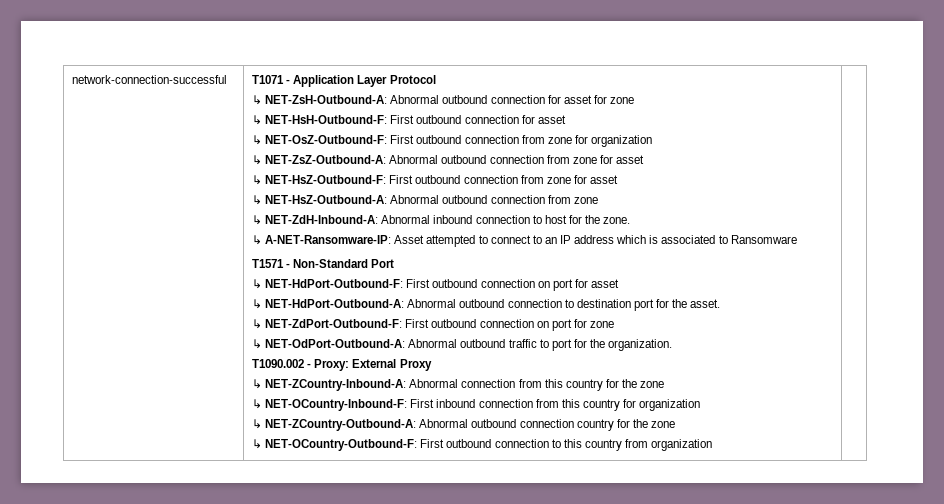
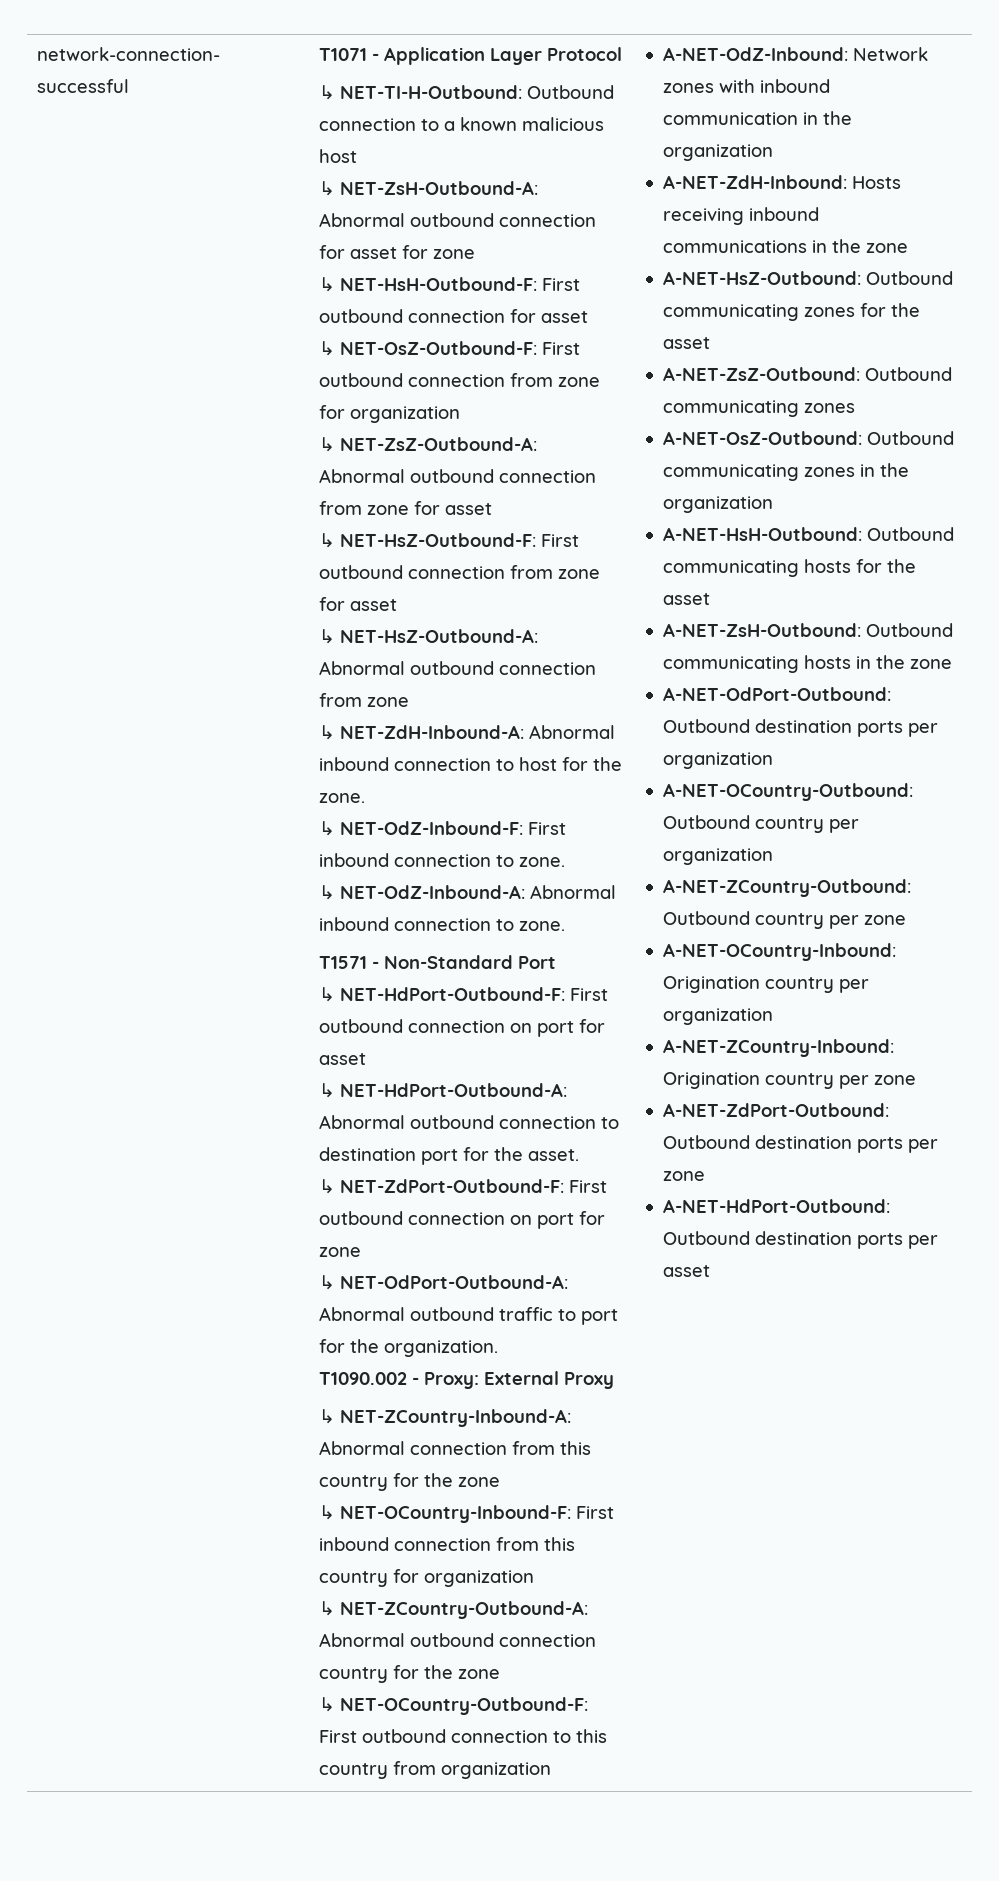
+ ↳ NET-TI-H-Outbound: Outbound connection to a known malicious host
- ↳ A-NET-Ransomware-IP: Asset attempted to connect to an IP address which is associated to Ransomware
+ ↳ NET-OdZ-Inbound-F: First inbound connection to zone.
+ ↳ NET-OdZ-Inbound-A: Abnormal inbound connection to zone.
+ A-NET-OdZ-Inbound: Network zones with inbound communication in the organization
+ A-NET-ZdH-Inbound: Hosts receiving inbound communications in the zone
+ A-NET-HsZ-Outbound: Outbound communicating zones for the asset
+ A-NET-ZsZ-Outbound: Outbound communicating zones
+ A-NET-OsZ-Outbound: Outbound communicating zones in the organization
+ A-NET-HsH-Outbound: Outbound communicating hosts for the asset
+ A-NET-ZsH-Outbound: Outbound communicating hosts in the zone
+ A-NET-OdPort-Outbound: Outbound destination ports per organization
+ A-NET-OCountry-Outbound: Outbound country per organization
+ A-NET-ZCountry-Outbound: Outbound country per zone
+ A-NET-OCountry-Inbound: Origination country per organization
+ A-NET-ZCountry-Inbound: Origination country per zone
+ A-NET-ZdPort-Outbound: Outbound destination ports per zone
+ A-NET-HdPort-Outbound: Outbound destination ports per asset

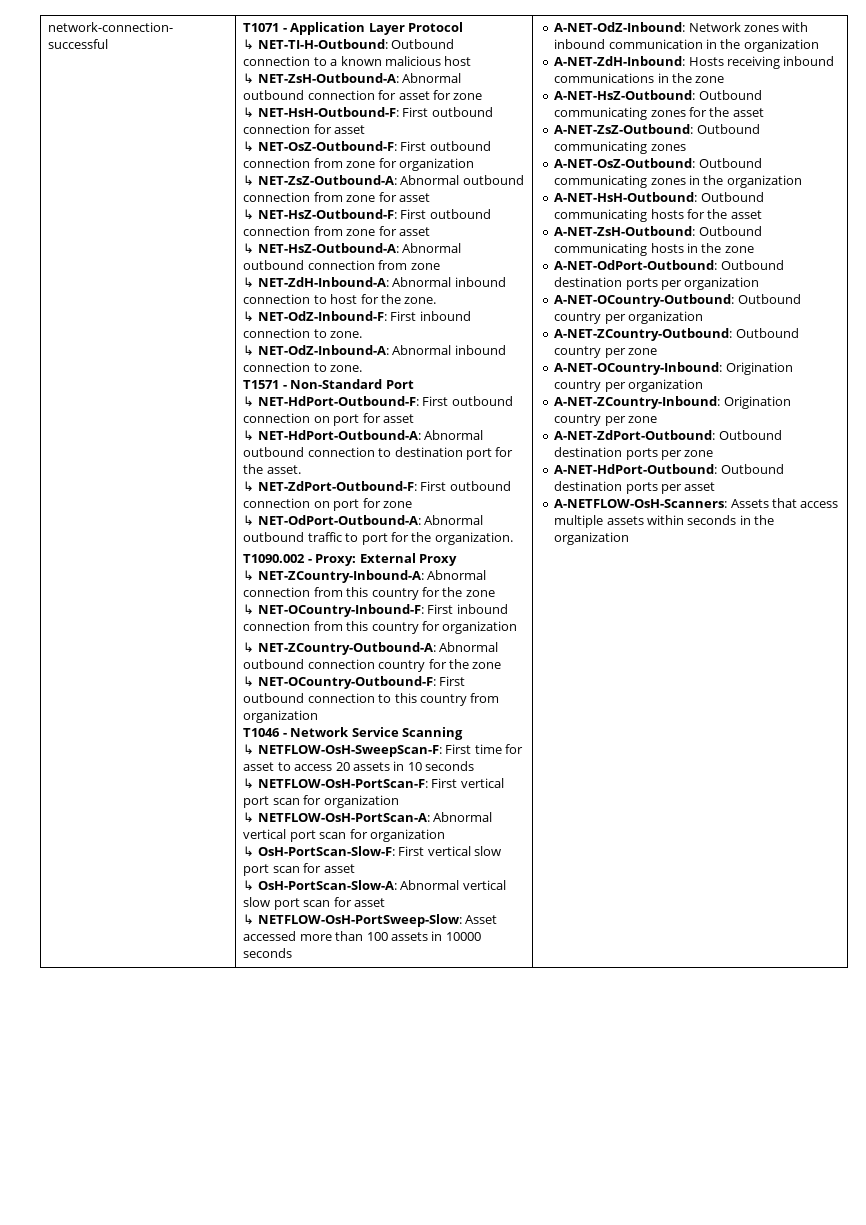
+ T1046 - Network Service Scanning
+ ↳ NETFLOW-OsH-SweepScan-F: First time for asset to access 20 assets in 10 seconds
+ ↳ NETFLOW-OsH-PortScan-F: First vertical port scan for organization
+ ↳ NETFLOW-OsH-PortScan-A: Abnormal vertical port scan for organization
+ ↳ OsH-PortScan-Slow-F: First vertical slow port scan for asset
+ ↳ OsH-PortScan-Slow-A: Abnormal vertical slow port scan for asset
+ ↳ NETFLOW-OsH-PortSweep-Slow: Asset accessed more than 100 assets in 10000 seconds
+ A-NETFLOW-OsH-Scanners: Assets that access multiple assets within seconds in the organization

